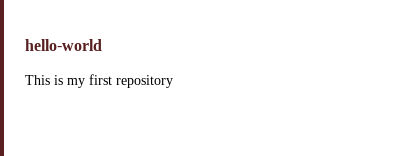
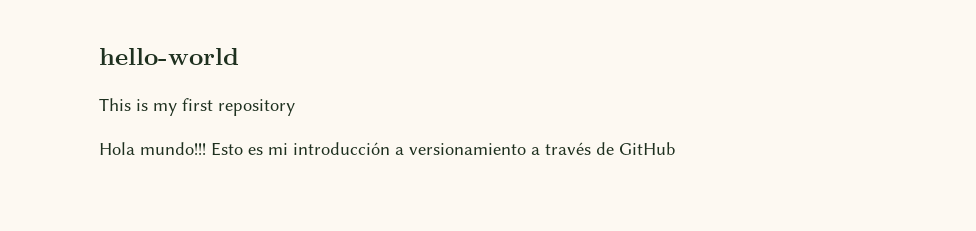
+ Hola mundo!!! Esto es mi introducción a versionamiento a través de GitHub

